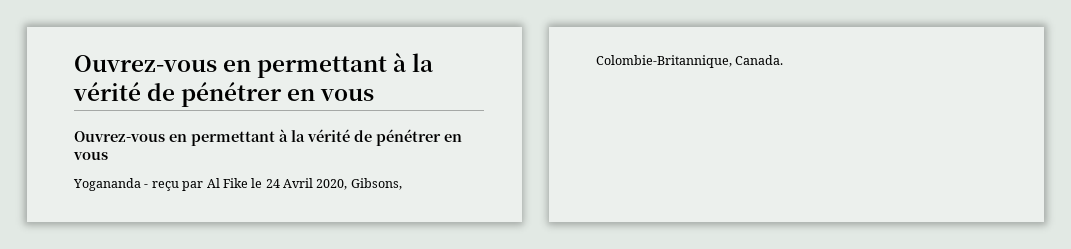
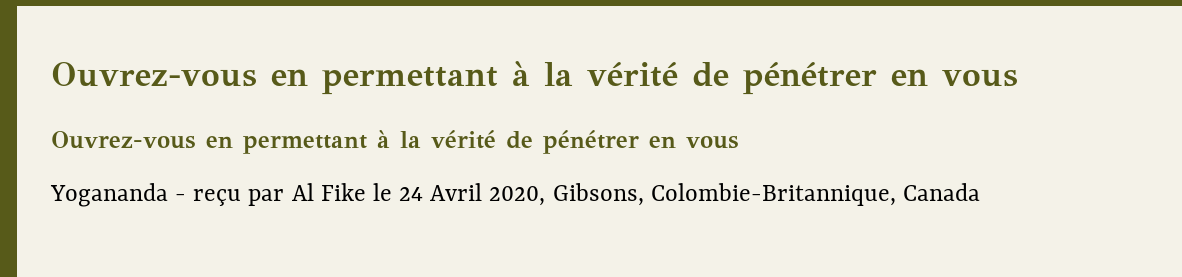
- Yogananda - reçu par Al Fike le 24 Avril 2020, Gibsons, Colombie-Britannique, Canada.
+ Yogananda - reçu par Al Fike le 24 Avril 2020, Gibsons, Colombie-Britannique, Canada

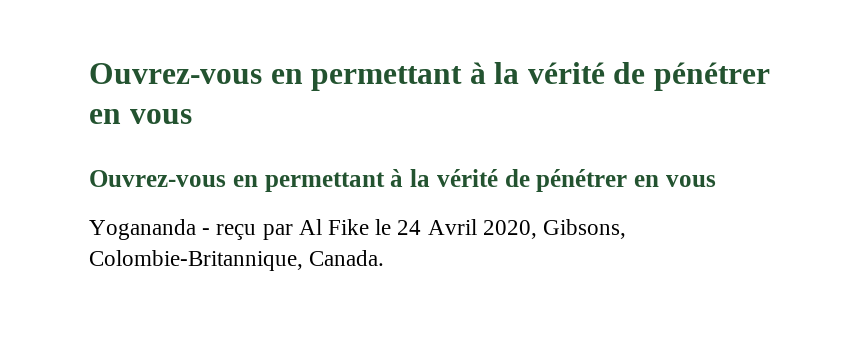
- Yogananda - reçu par Al Fike le 24 Avril 2020, Gibsons, Colombie-Britannique, Canada
+ Yogananda - reçu par Al Fike le 24 Avril 2020, Gibsons, Colombie-Britannique, Canada.

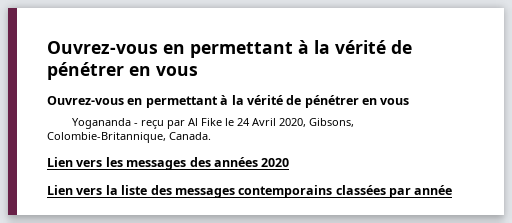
+ Lien vers les messages des années 2020
+ Lien vers la liste des messages contemporains classées par année

